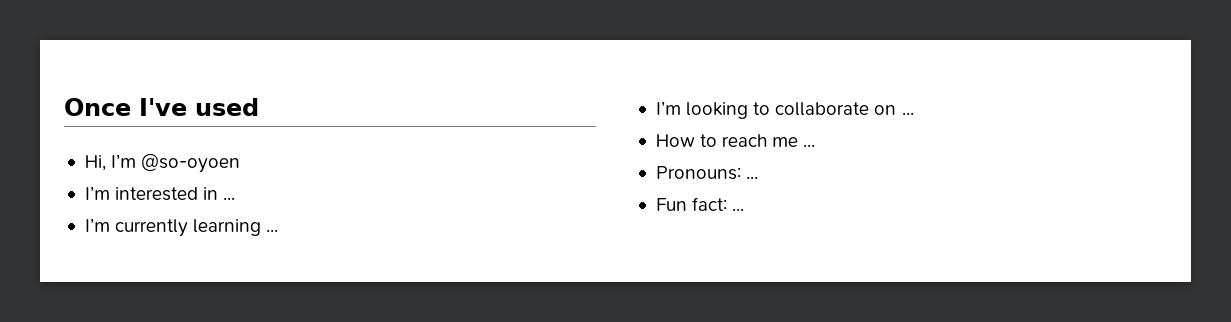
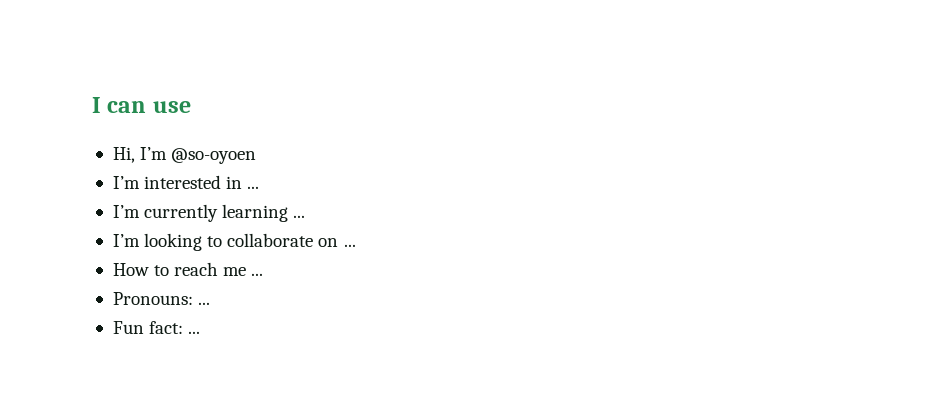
- Once I've used
+ I can use

